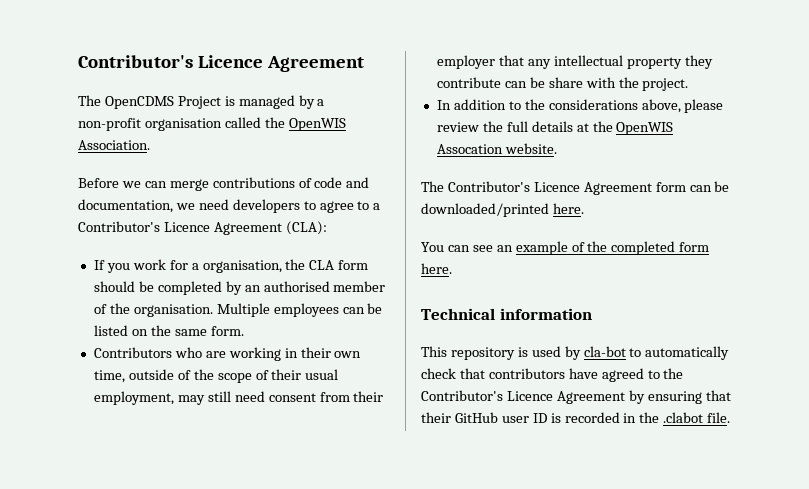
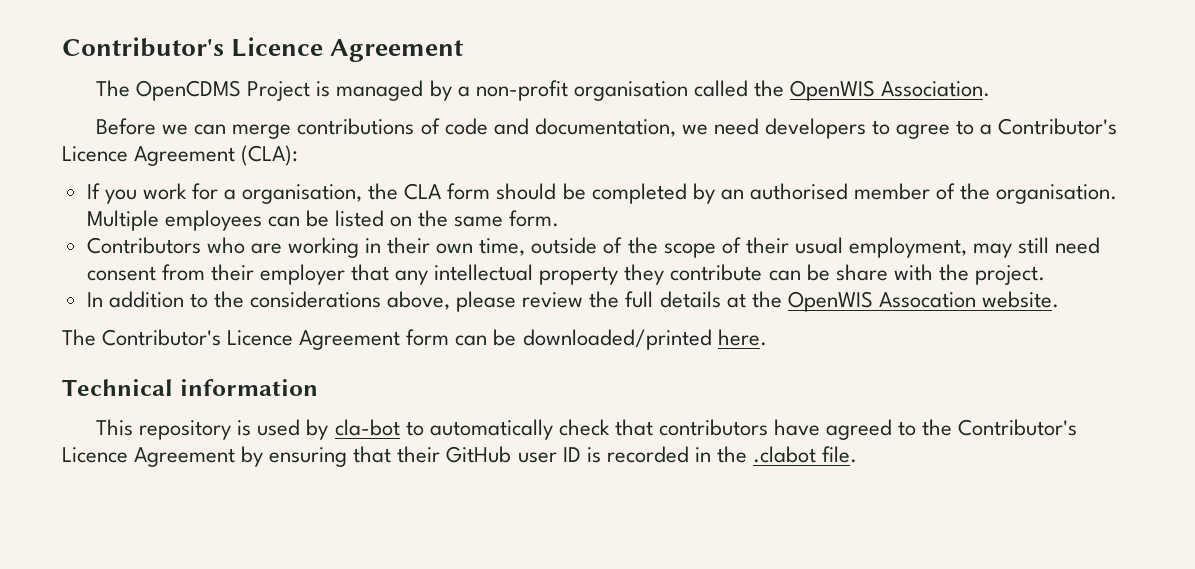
- You can see an example of the completed form here.

